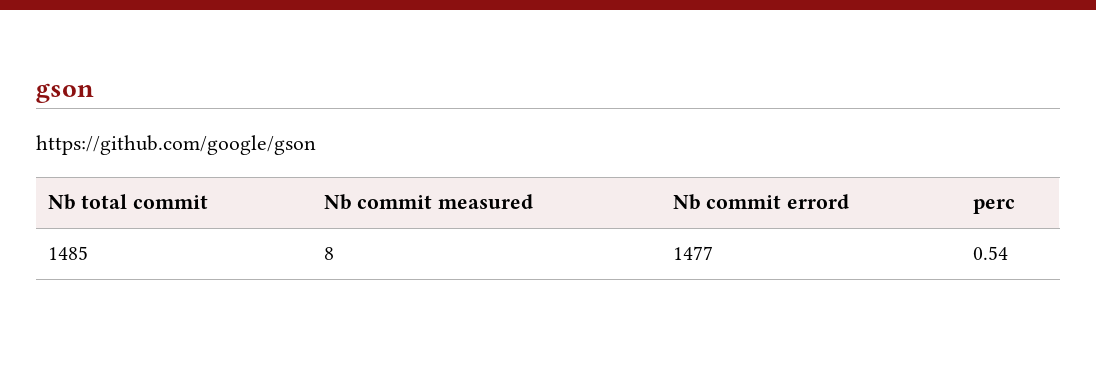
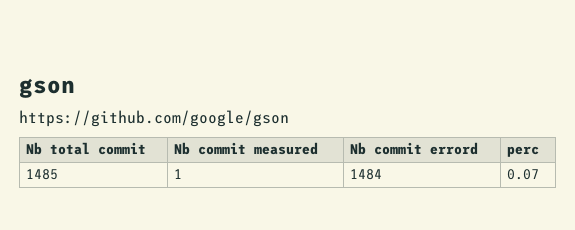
- 1485 | 8 | 1477 | 0.54
+ 1485 | 1 | 1484 | 0.07

